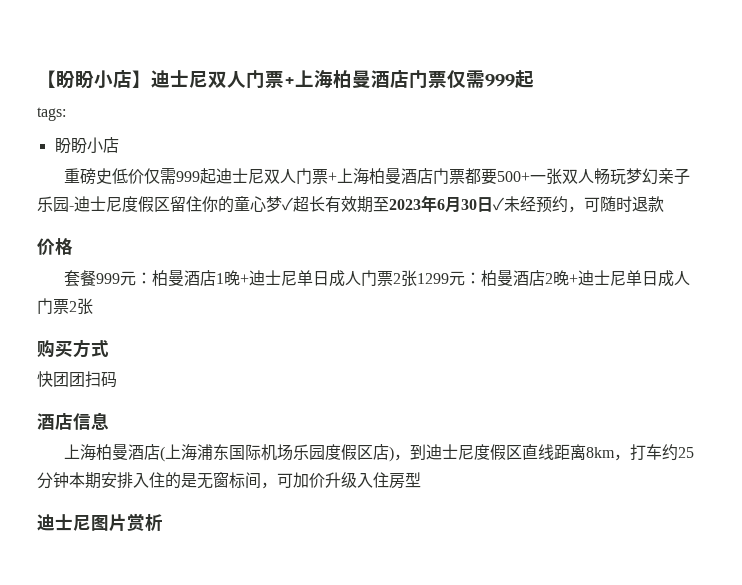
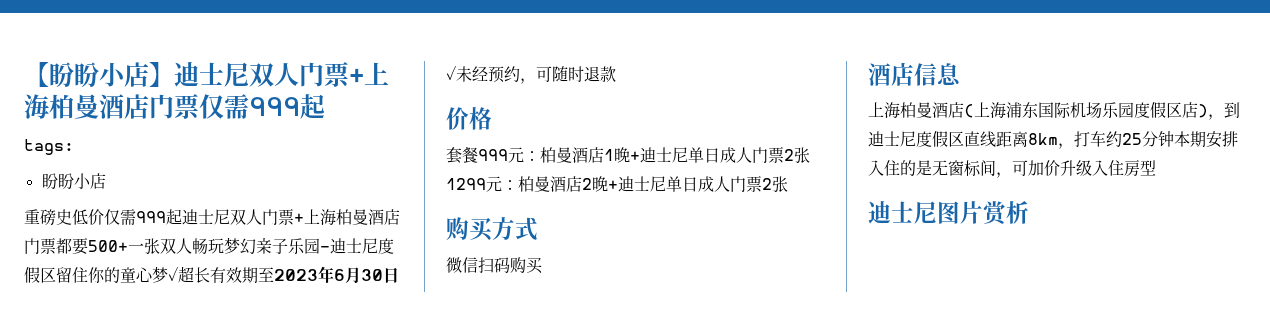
- 快团团扫码
+ 微信扫码购买

